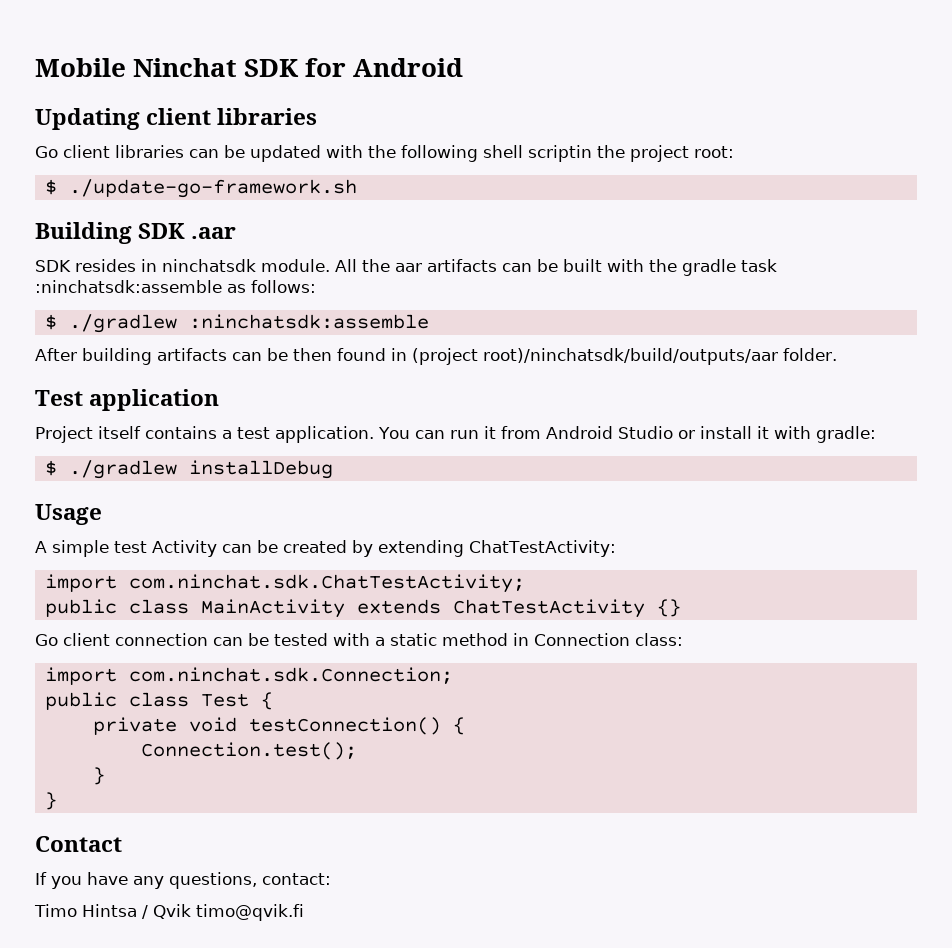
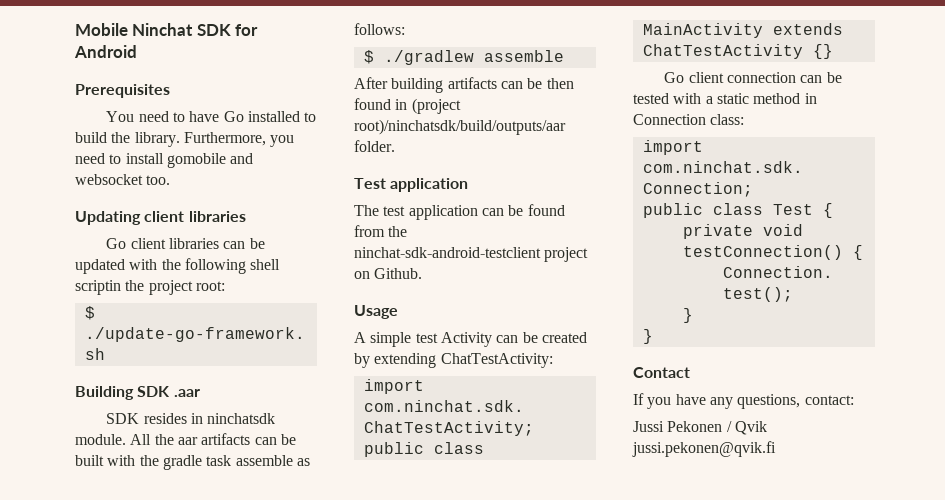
+ Prerequisites
+ You need to have Go installed to build the library. Furthermore, you need to install gomobile and websocket too.
- All the aar artifacts can be built with the gradle task :ninchatsdk:assemble as follows:
+ All the aar artifacts can be built with the gradle task assemble as follows:
- $ ./gradlew :ninchatsdk:assemble
+ $ ./gradlew assemble
- Project itself contains a test application. You can run it from Android Studio or install it with gradle:
- $ ./gradlew installDebug
+ The test application can be found from the ninchat-sdk-android-testclient project on Github.
- Timo Hintsa / Qvik timo@qvik.fi
+ Jussi Pekonen / Qvik jussi.pekonen@qvik.fi

